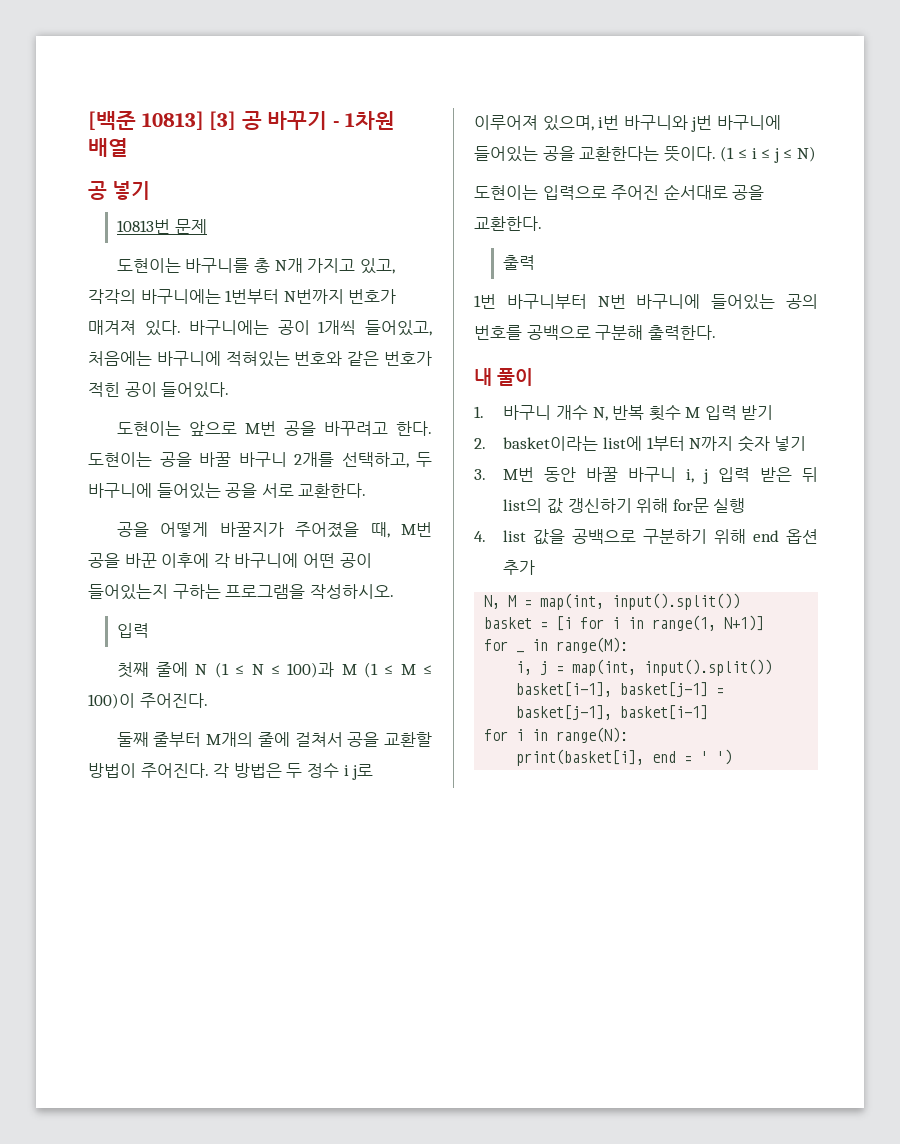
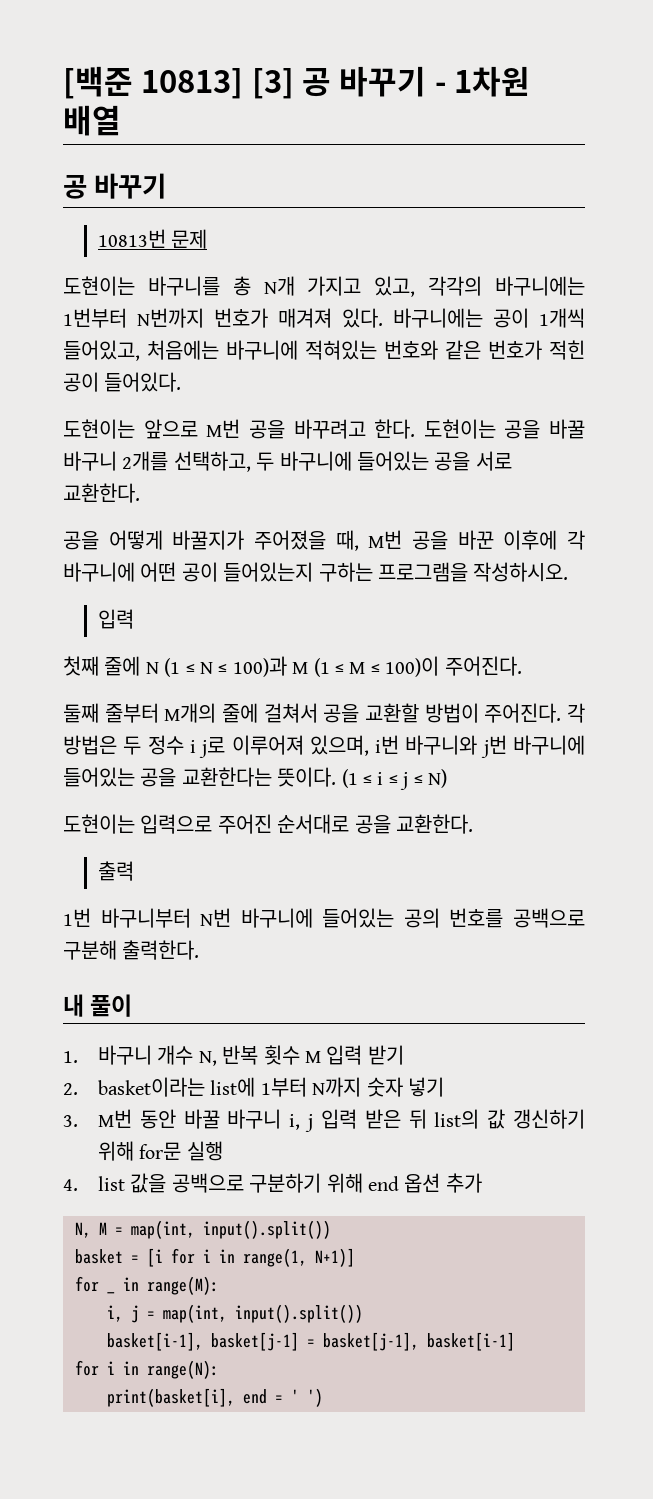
  [백준 10813] [3] 공 바꾸기 - 1차원 배열
- 공 넣기
+ 공 바꾸기

